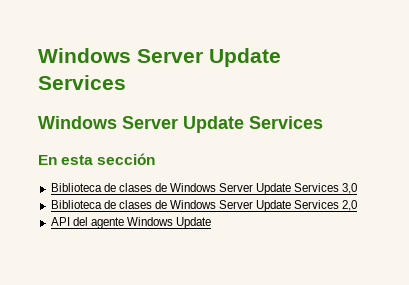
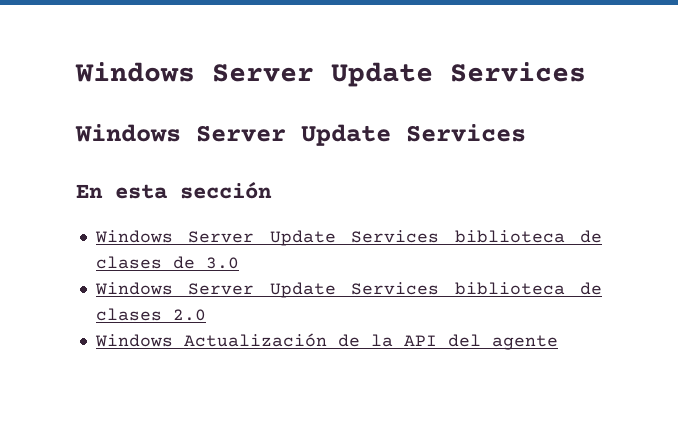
- Biblioteca de clases de Windows Server Update Services 3,0
- Biblioteca de clases de Windows Server Update Services 2,0
- API del agente Windows Update
+ Windows Server Update Services biblioteca de clases de 3.0
+ Windows Server Update Services biblioteca de clases 2.0
+ Windows Actualización de la API del agente

